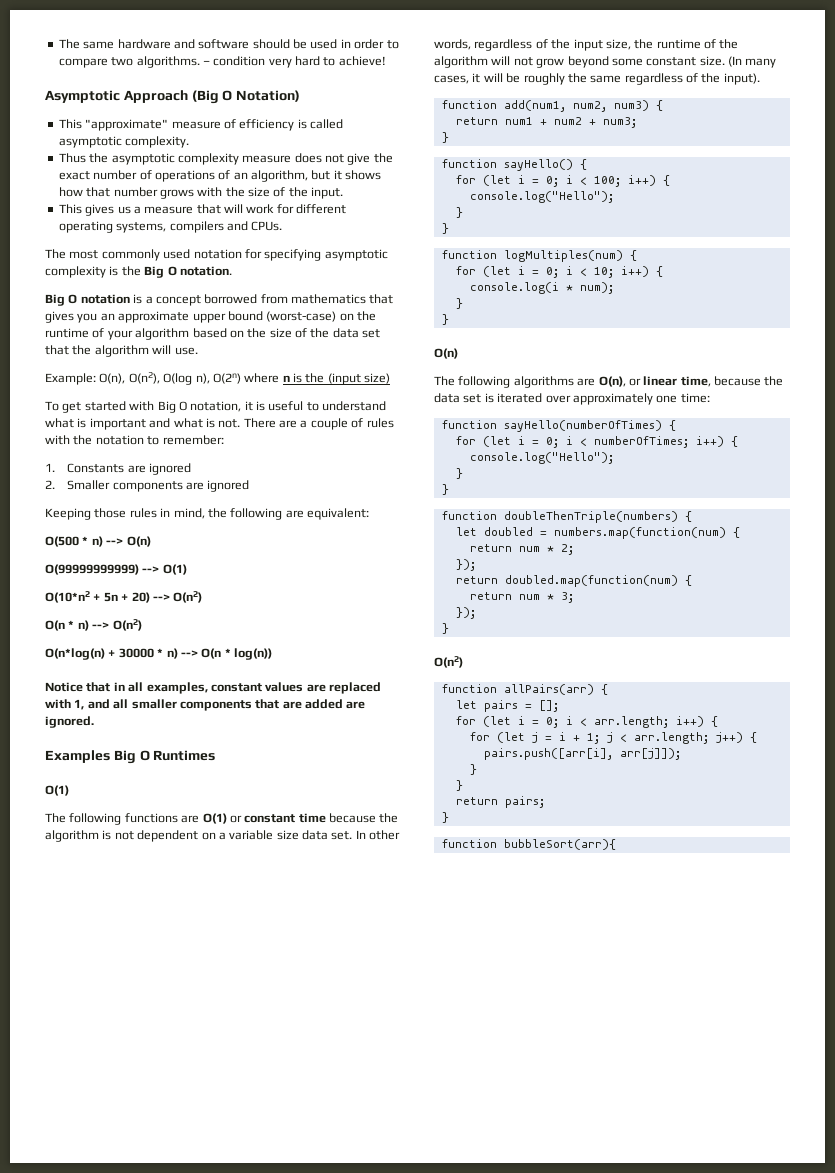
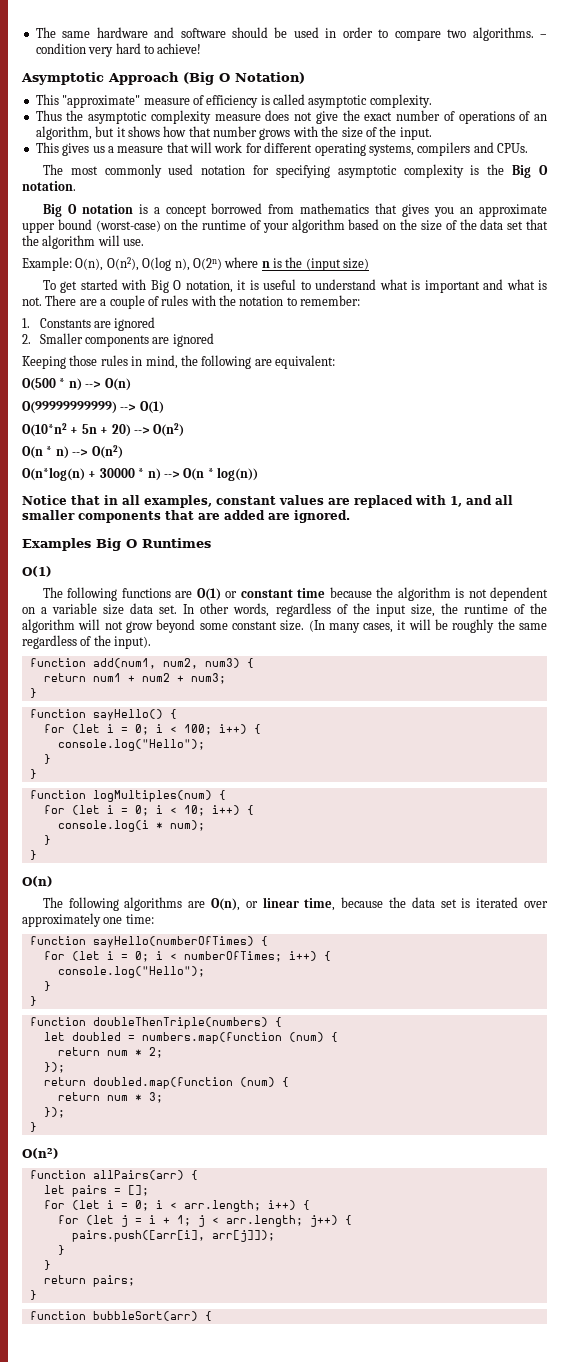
- let doubled = numbers.map(function(num) {
+ let doubled = numbers.map(function (num) {
- return doubled.map(function(num) {
+ return doubled.map(function (num) {
- function bubbleSort(arr){
+ function bubbleSort(arr) {

